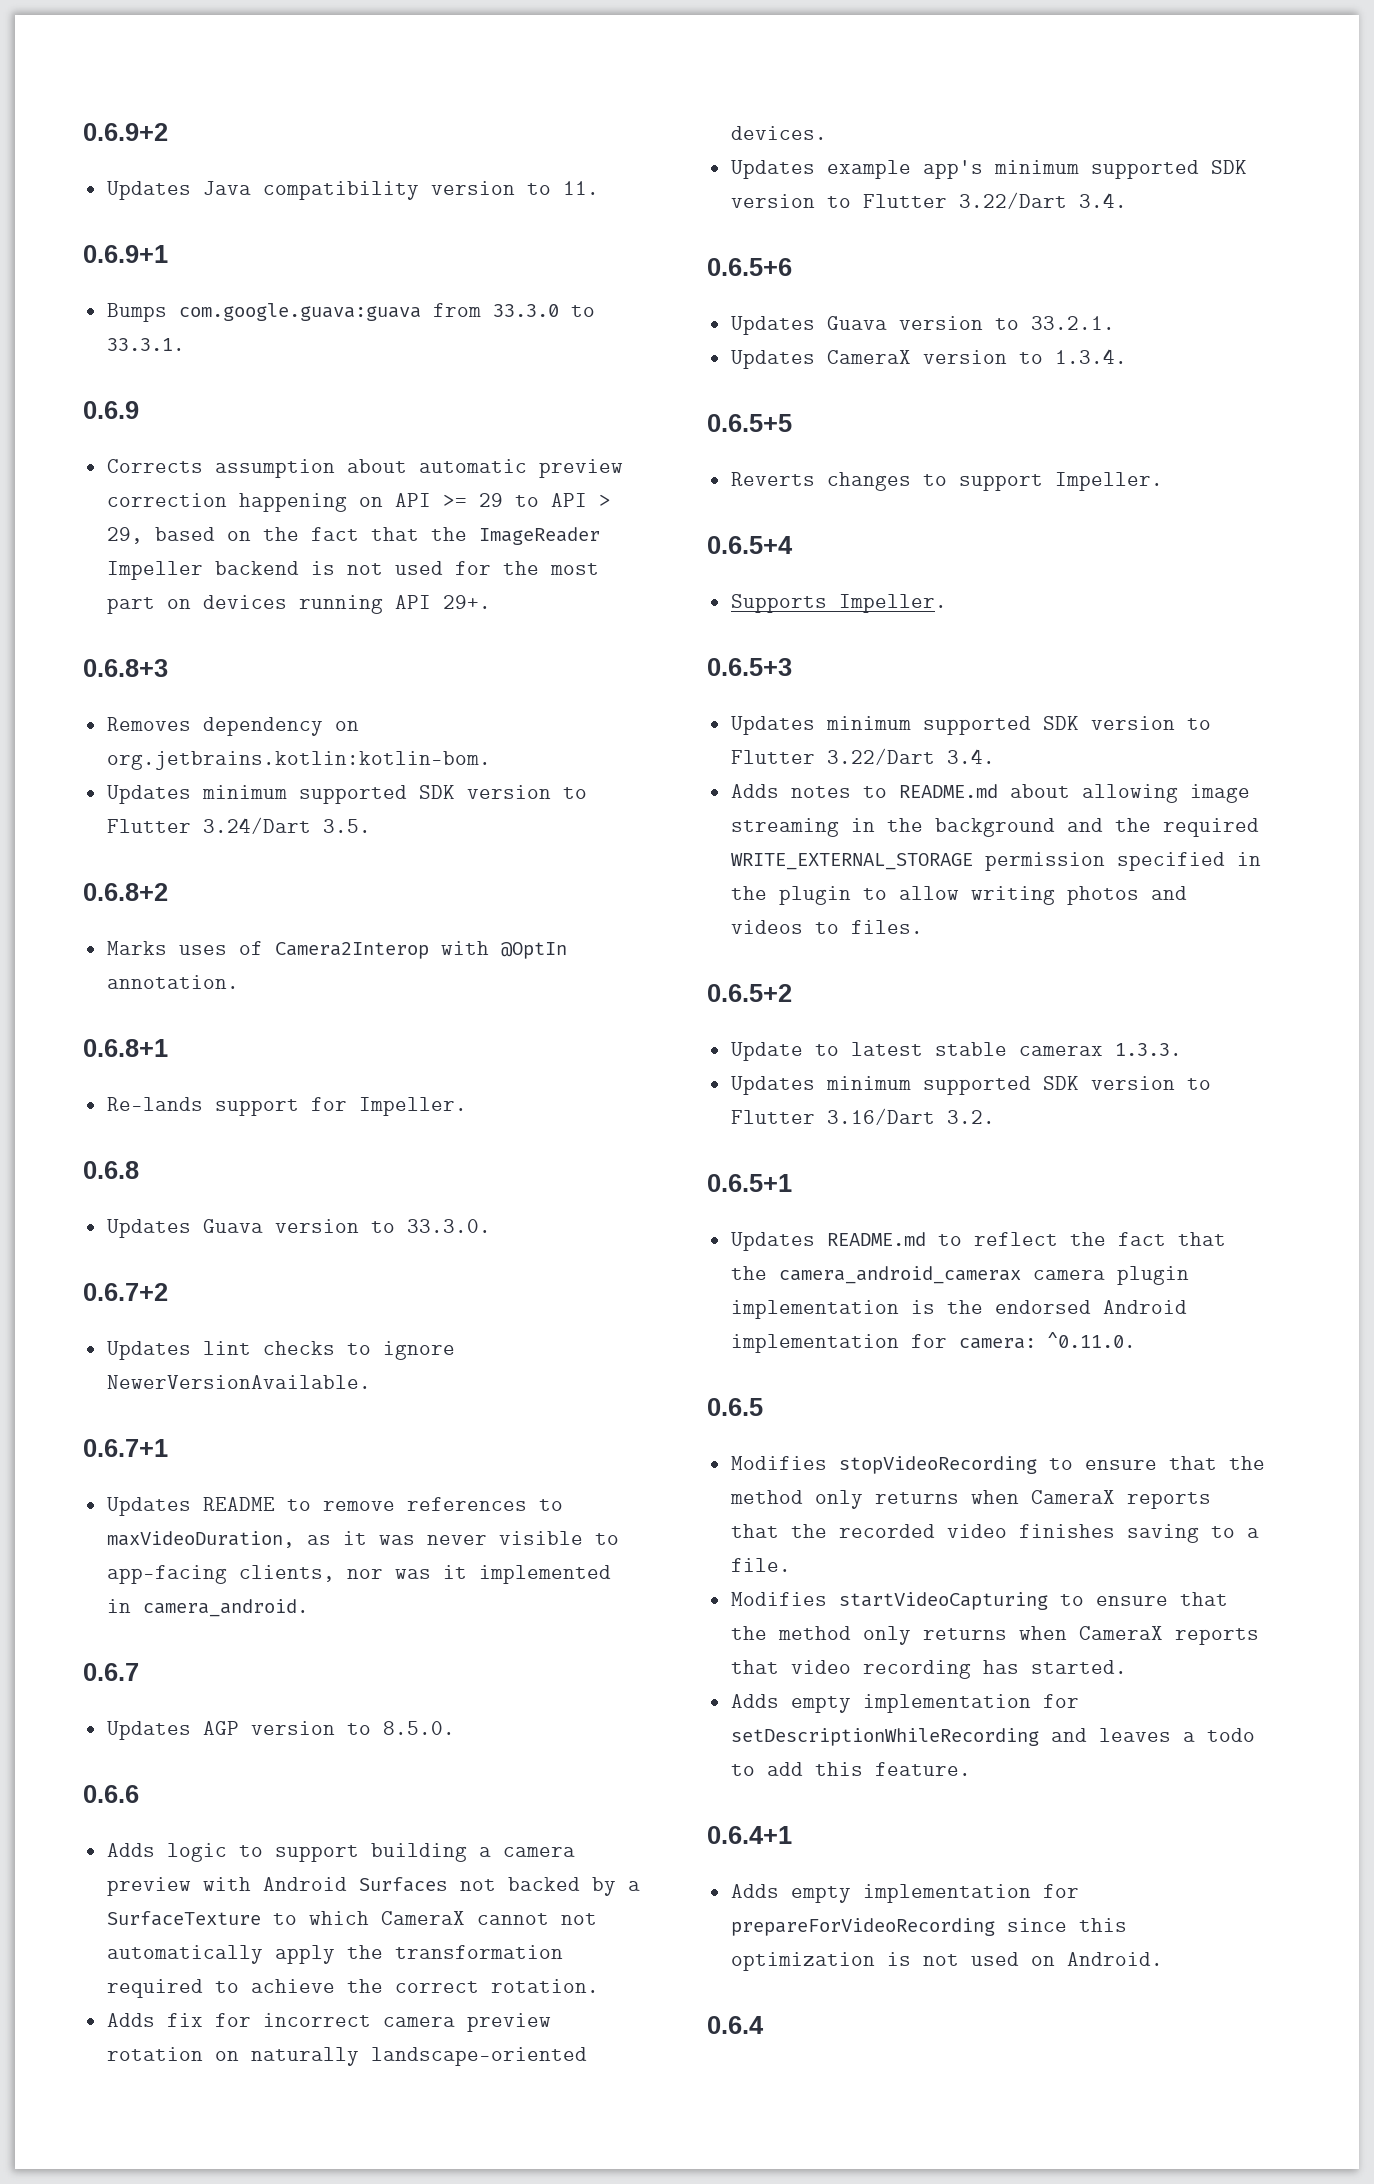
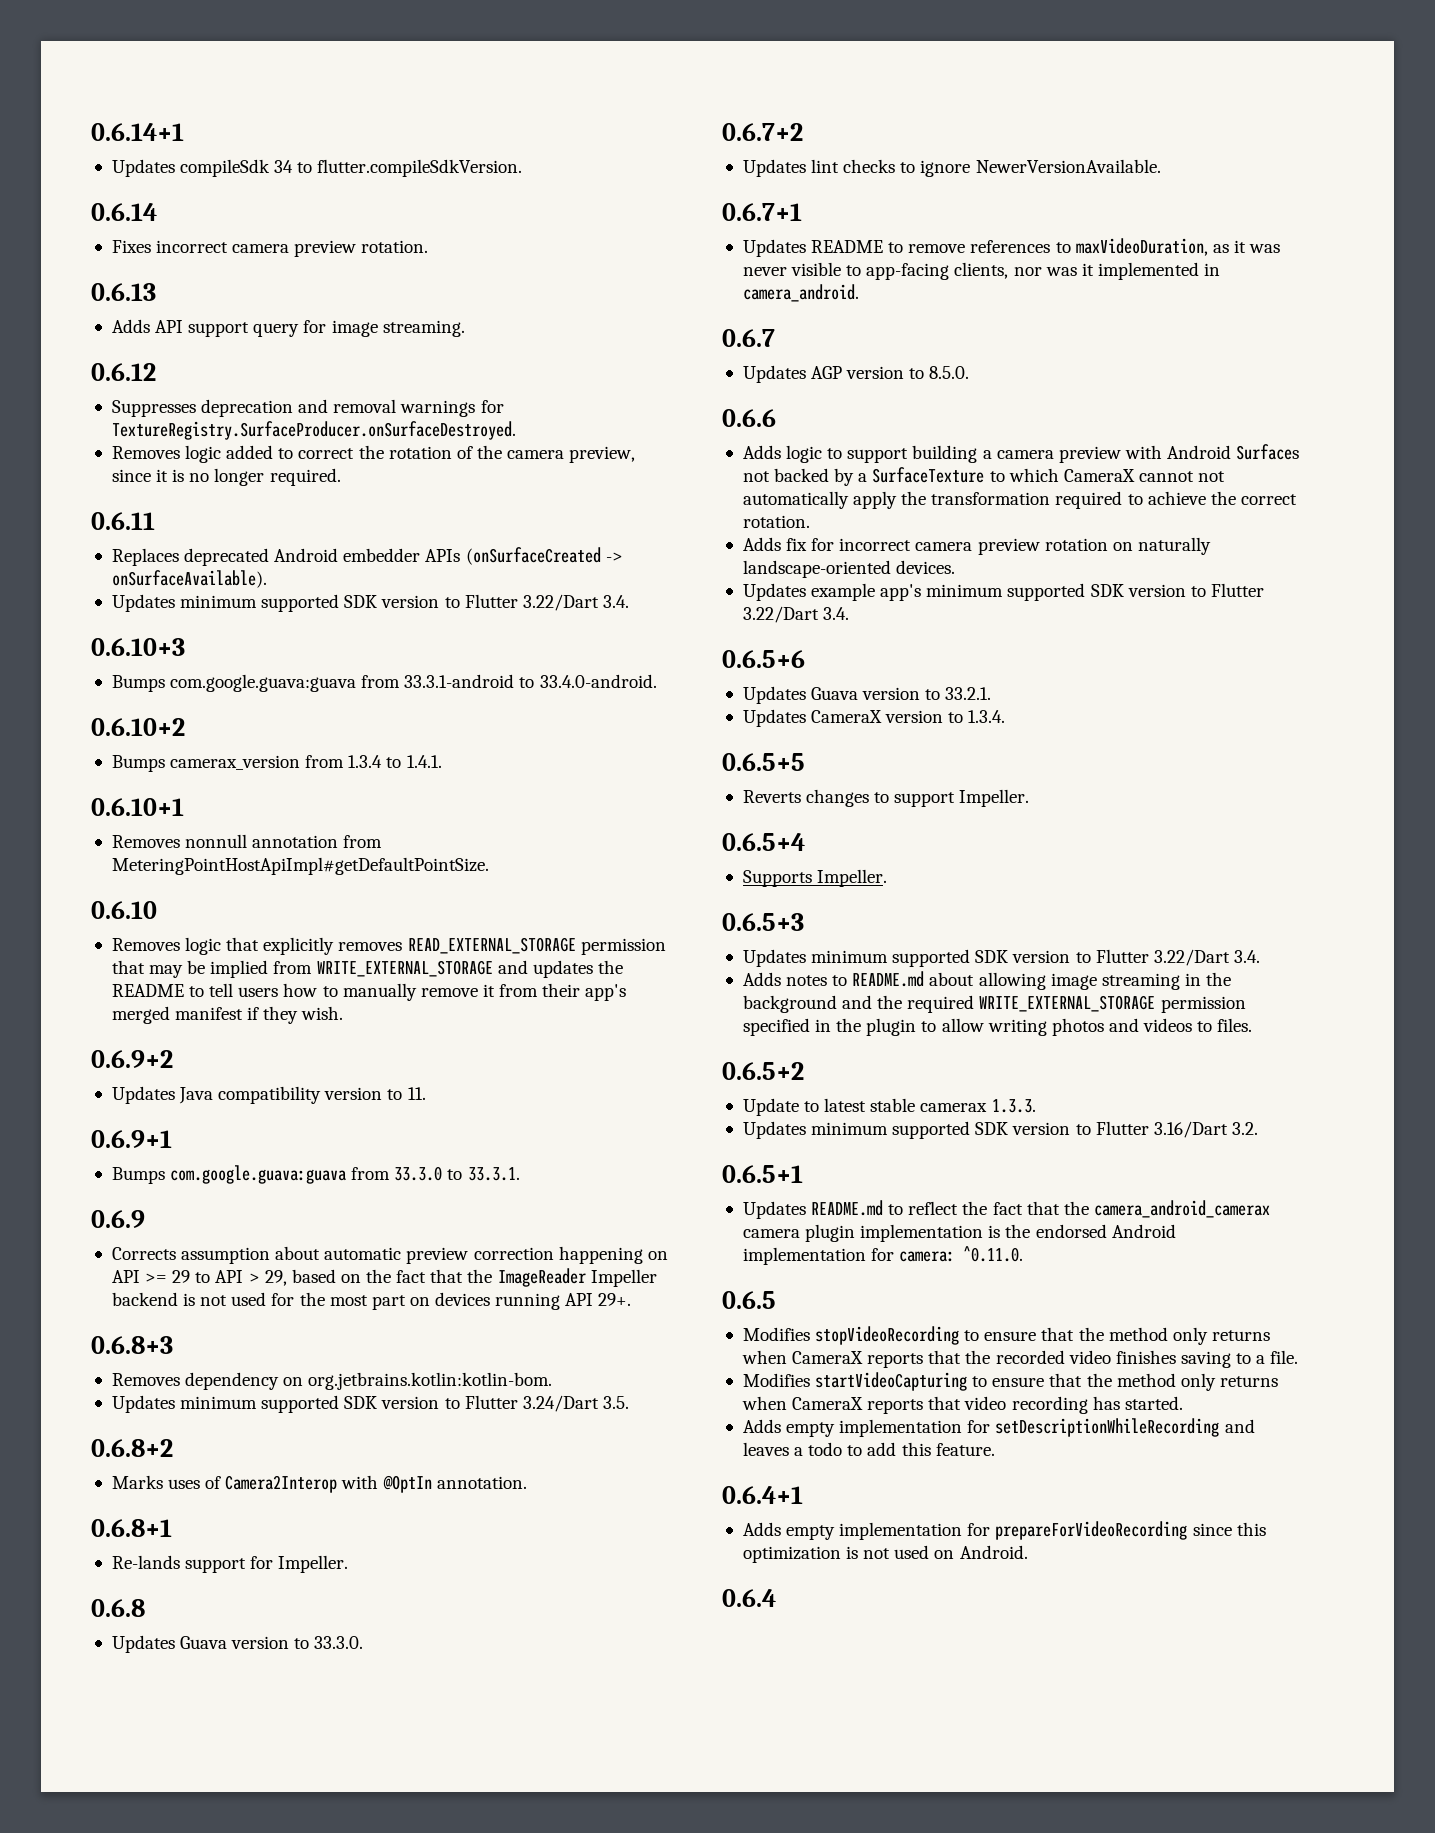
+ 0.6.14+1
+ Updates compileSdk 34 to flutter.compileSdkVersion.
+ 0.6.14
+ Fixes incorrect camera preview rotation.
+ 0.6.13
+ Adds API support query for image streaming.
+ 0.6.12
+ Suppresses deprecation and removal warnings for TextureRegistry.SurfaceProducer.onSurfaceDestroyed.
+ Removes logic added to correct the rotation of the camera preview, since it is no longer required.
+ 0.6.11
+ Replaces deprecated Android embedder APIs (onSurfaceCreated -> onSurfaceAvailable).
+ Updates minimum supported SDK version to Flutter 3.22/Dart 3.4.
+ 0.6.10+3
+ Bumps com.google.guava:guava from 33.3.1-android to 33.4.0-android.
+ 0.6.10+2
+ Bumps camerax_version from 1.3.4 to 1.4.1.
+ 0.6.10+1
+ Removes nonnull annotation from MeteringPointHostApiImpl#getDefaultPointSize.
+ 0.6.10
+ Removes logic that explicitly removes READ_EXTERNAL_STORAGE permission that may be implied from WRITE_EXTERNAL_STORAGE and updates the README to tell users how to manually remove it from their app's merged manifest if they wish.

